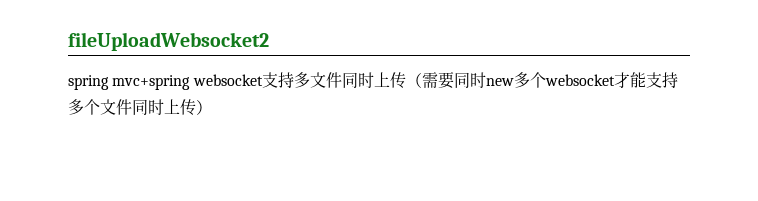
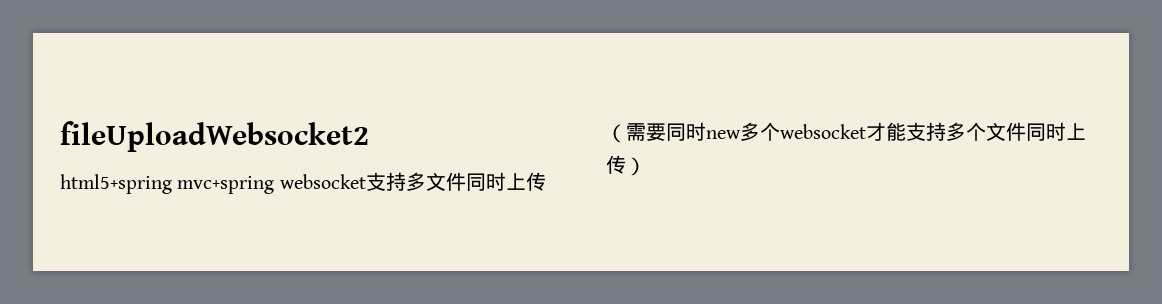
- spring mvc+spring websocket支持多文件同时上传（需要同时new多个websocket才能支持多个文件同时上传）
+ html5+spring mvc+spring websocket支持多文件同时上传（需要同时new多个websocket才能支持多个文件同时上传）

